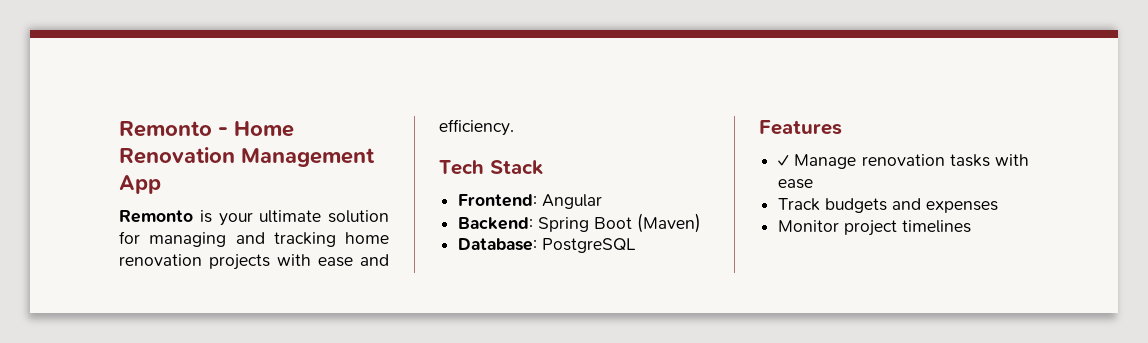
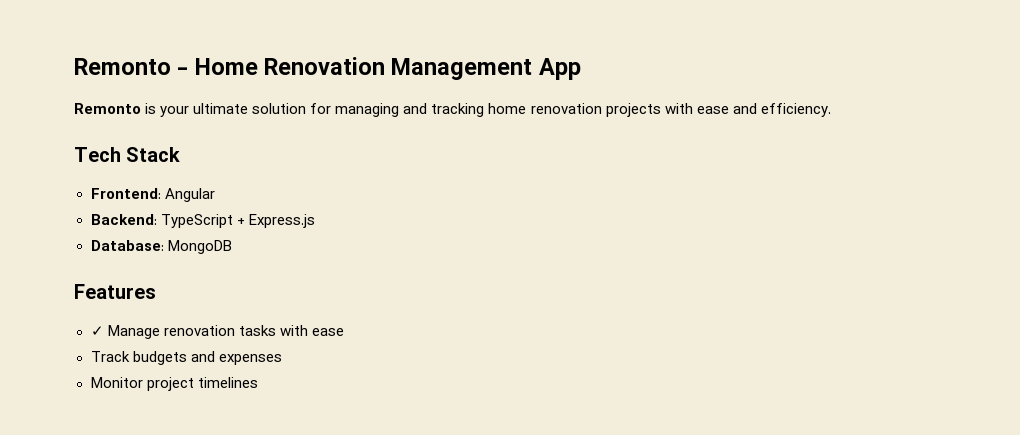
- Backend: Spring Boot (Maven)
+ Backend: TypeScript + Express.js
- Database: PostgreSQL
+ Database: MongoDB

